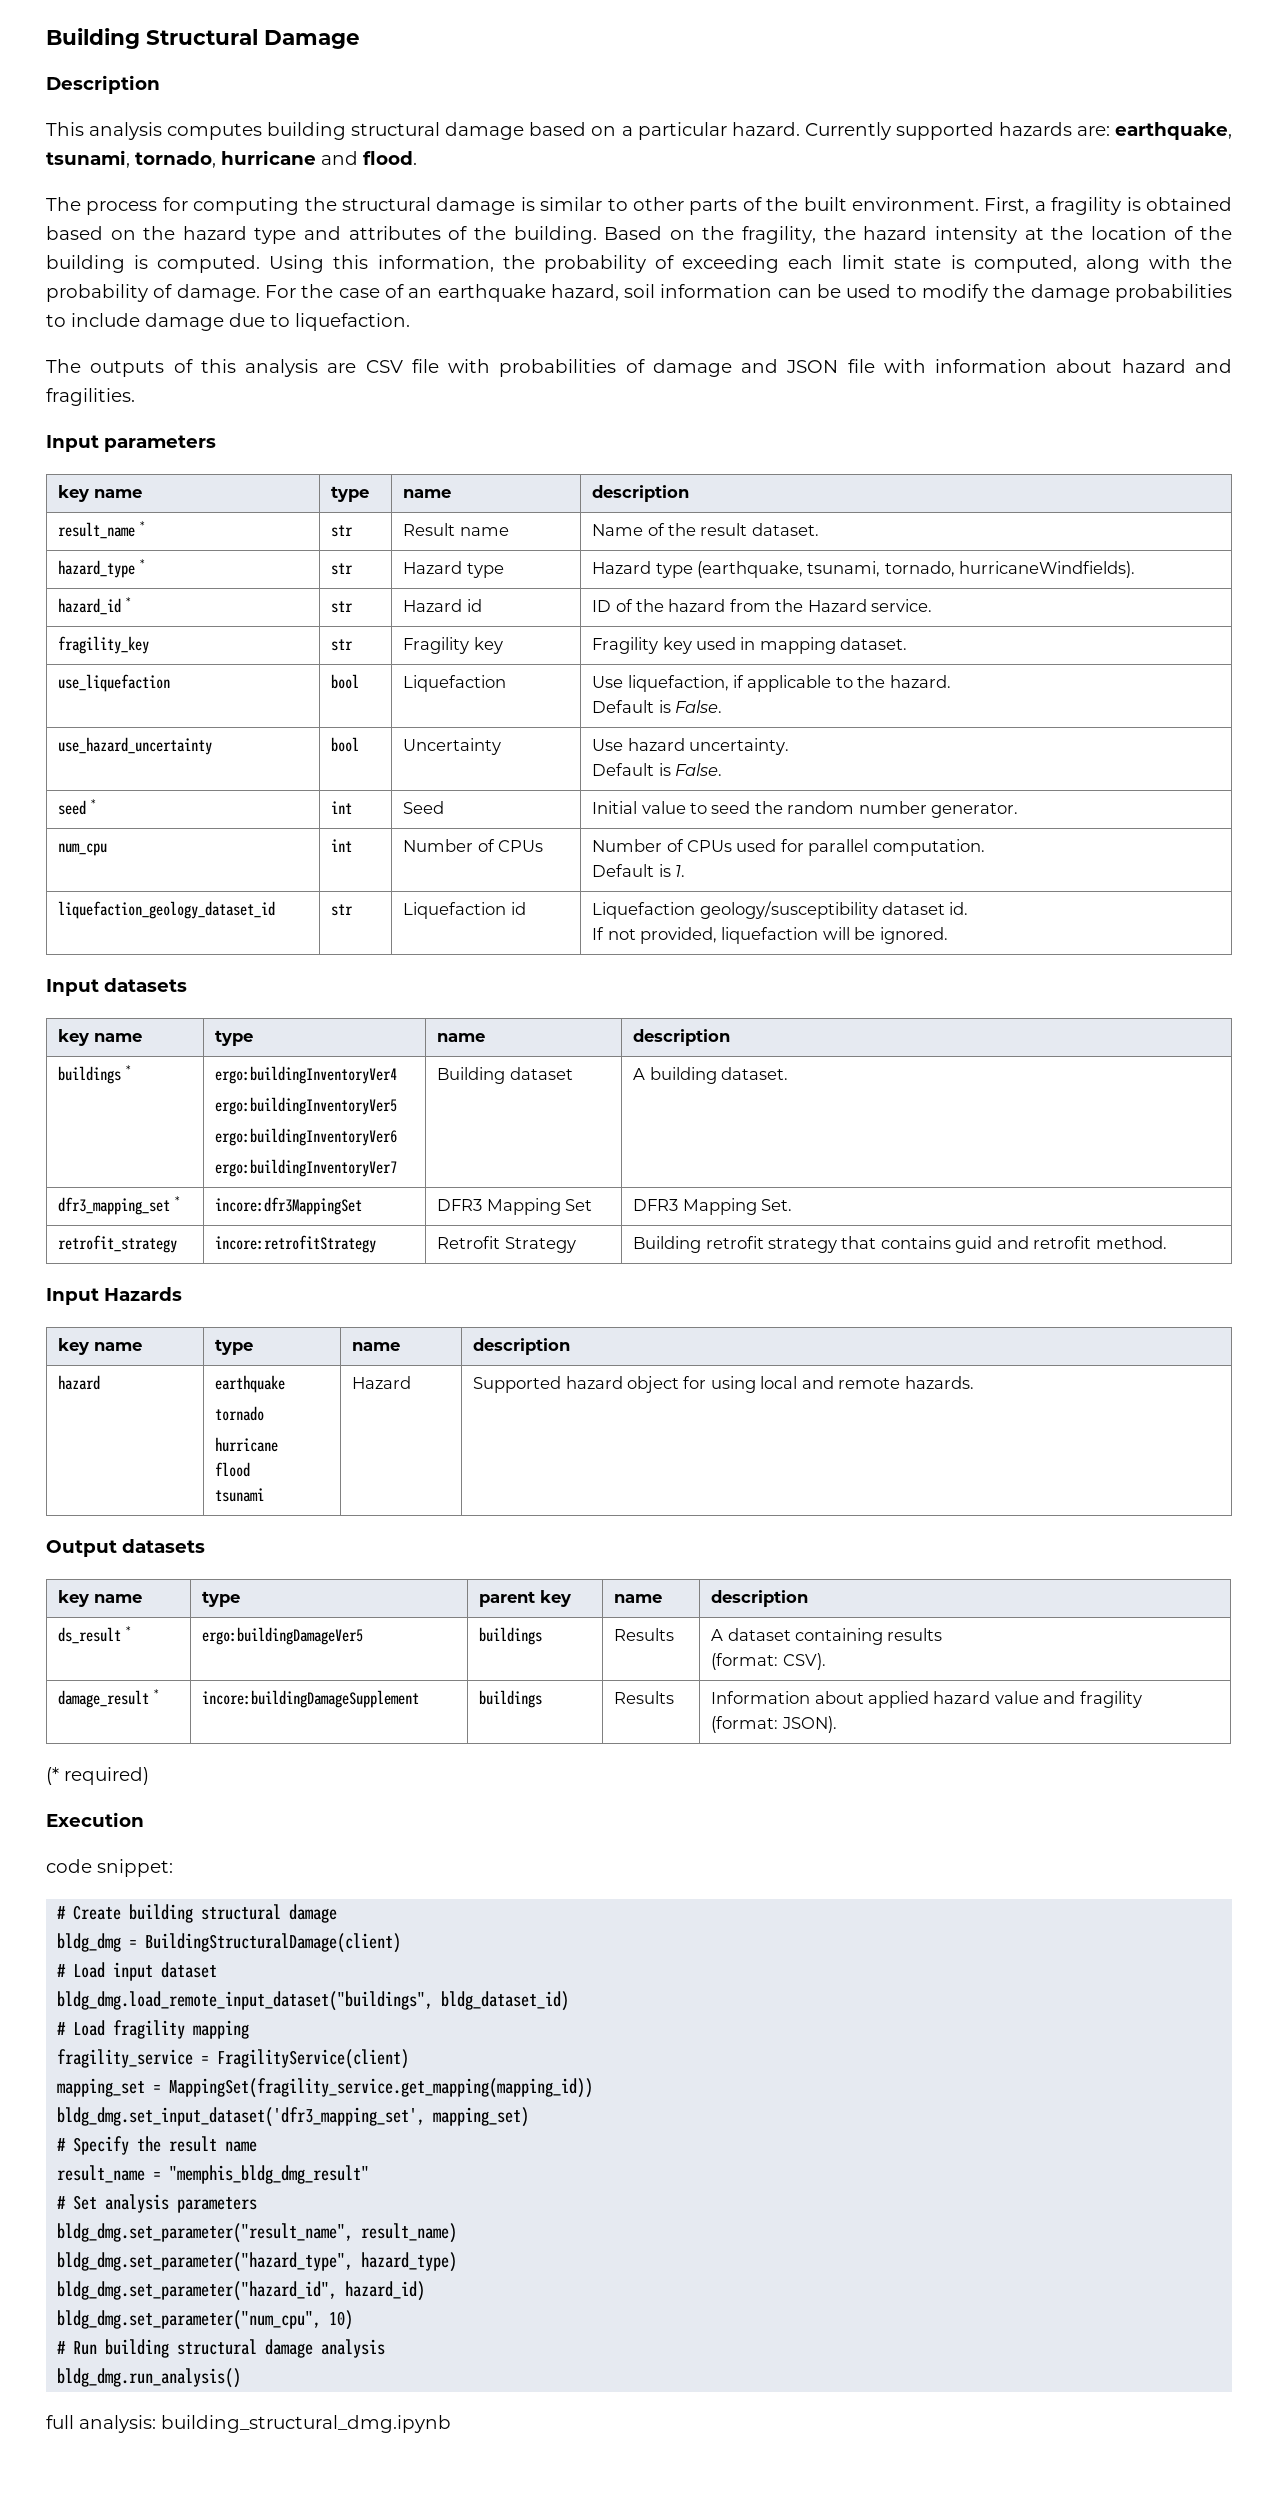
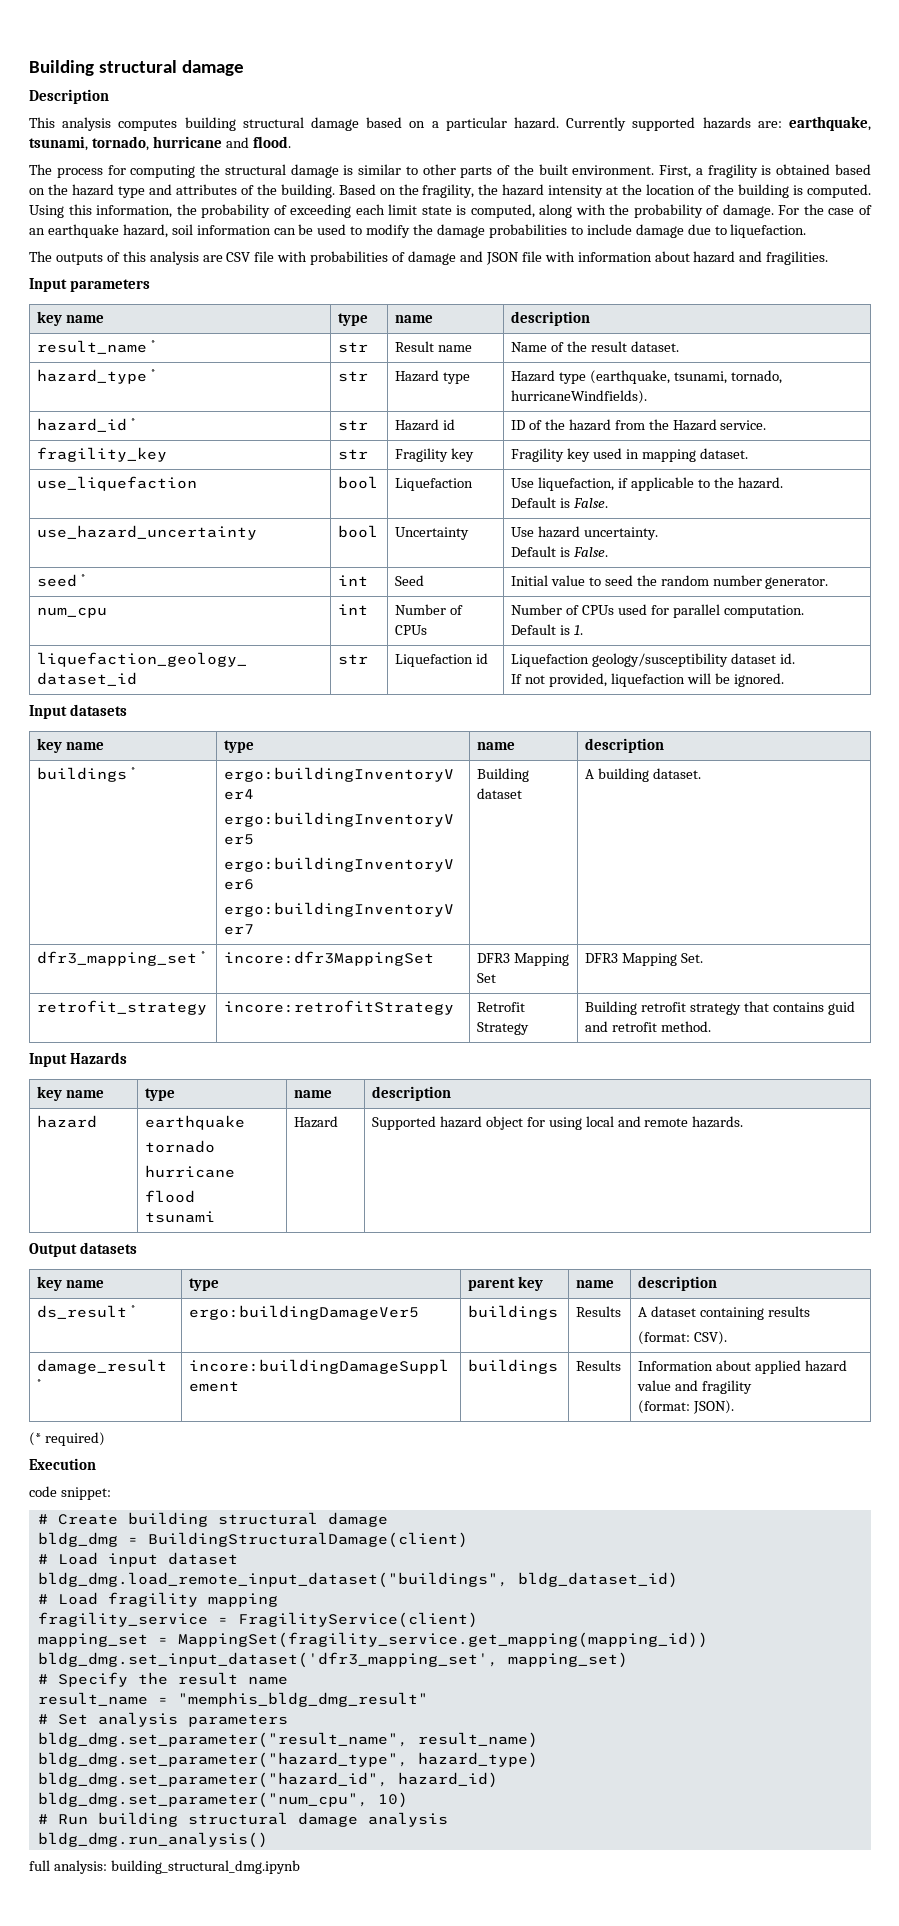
- Building Structural Damage
+ Building structural damage

